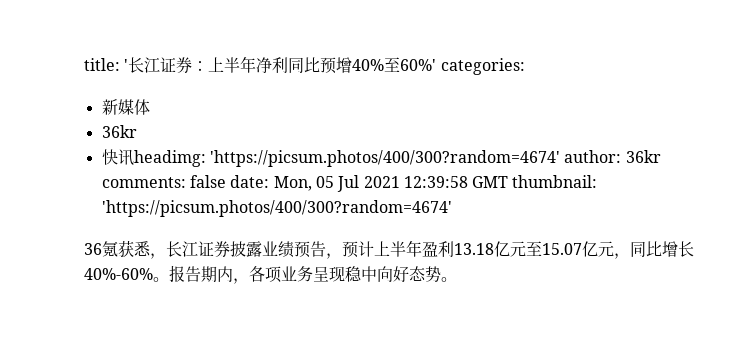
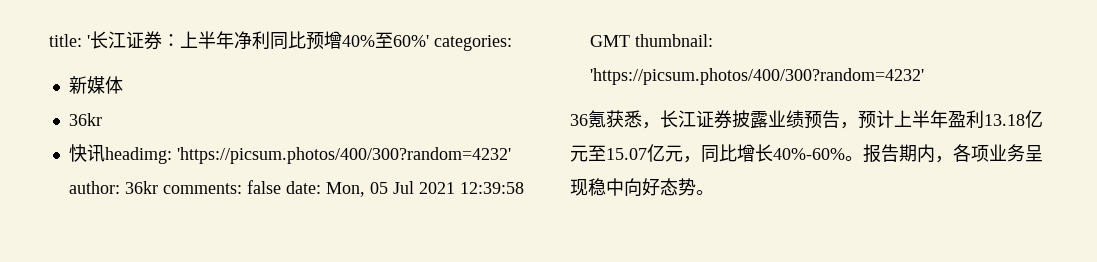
- 快讯headimg: 'https://picsum.photos/400/300?random=4674' author: 36kr comments: false date: Mon, 05 Jul 2021 12:39:58 GMT thumbnail: 'https://picsum.photos/400/300?random=4674'
+ 快讯headimg: 'https://picsum.photos/400/300?random=4232' author: 36kr comments: false date: Mon, 05 Jul 2021 12:39:58 GMT thumbnail: 'https://picsum.photos/400/300?random=4232'

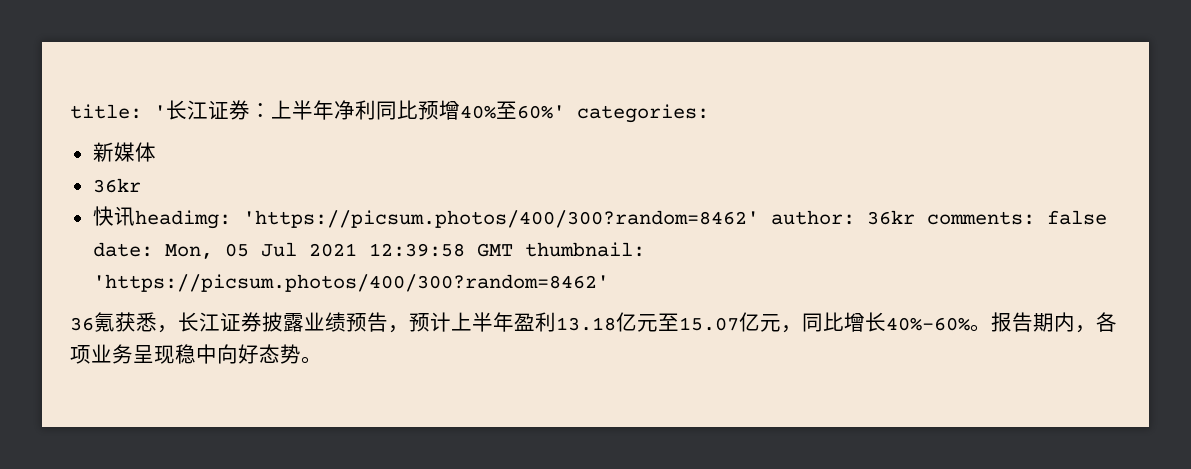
- 快讯headimg: 'https://picsum.photos/400/300?random=4232' author: 36kr comments: false date: Mon, 05 Jul 2021 12:39:58 GMT thumbnail: 'https://picsum.photos/400/300?random=4232'
+ 快讯headimg: 'https://picsum.photos/400/300?random=8462' author: 36kr comments: false date: Mon, 05 Jul 2021 12:39:58 GMT thumbnail: 'https://picsum.photos/400/300?random=8462'

